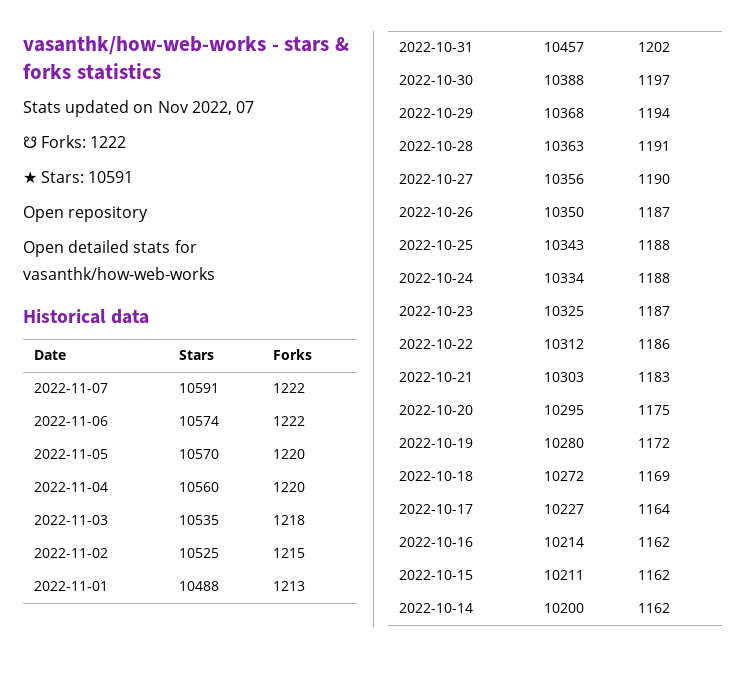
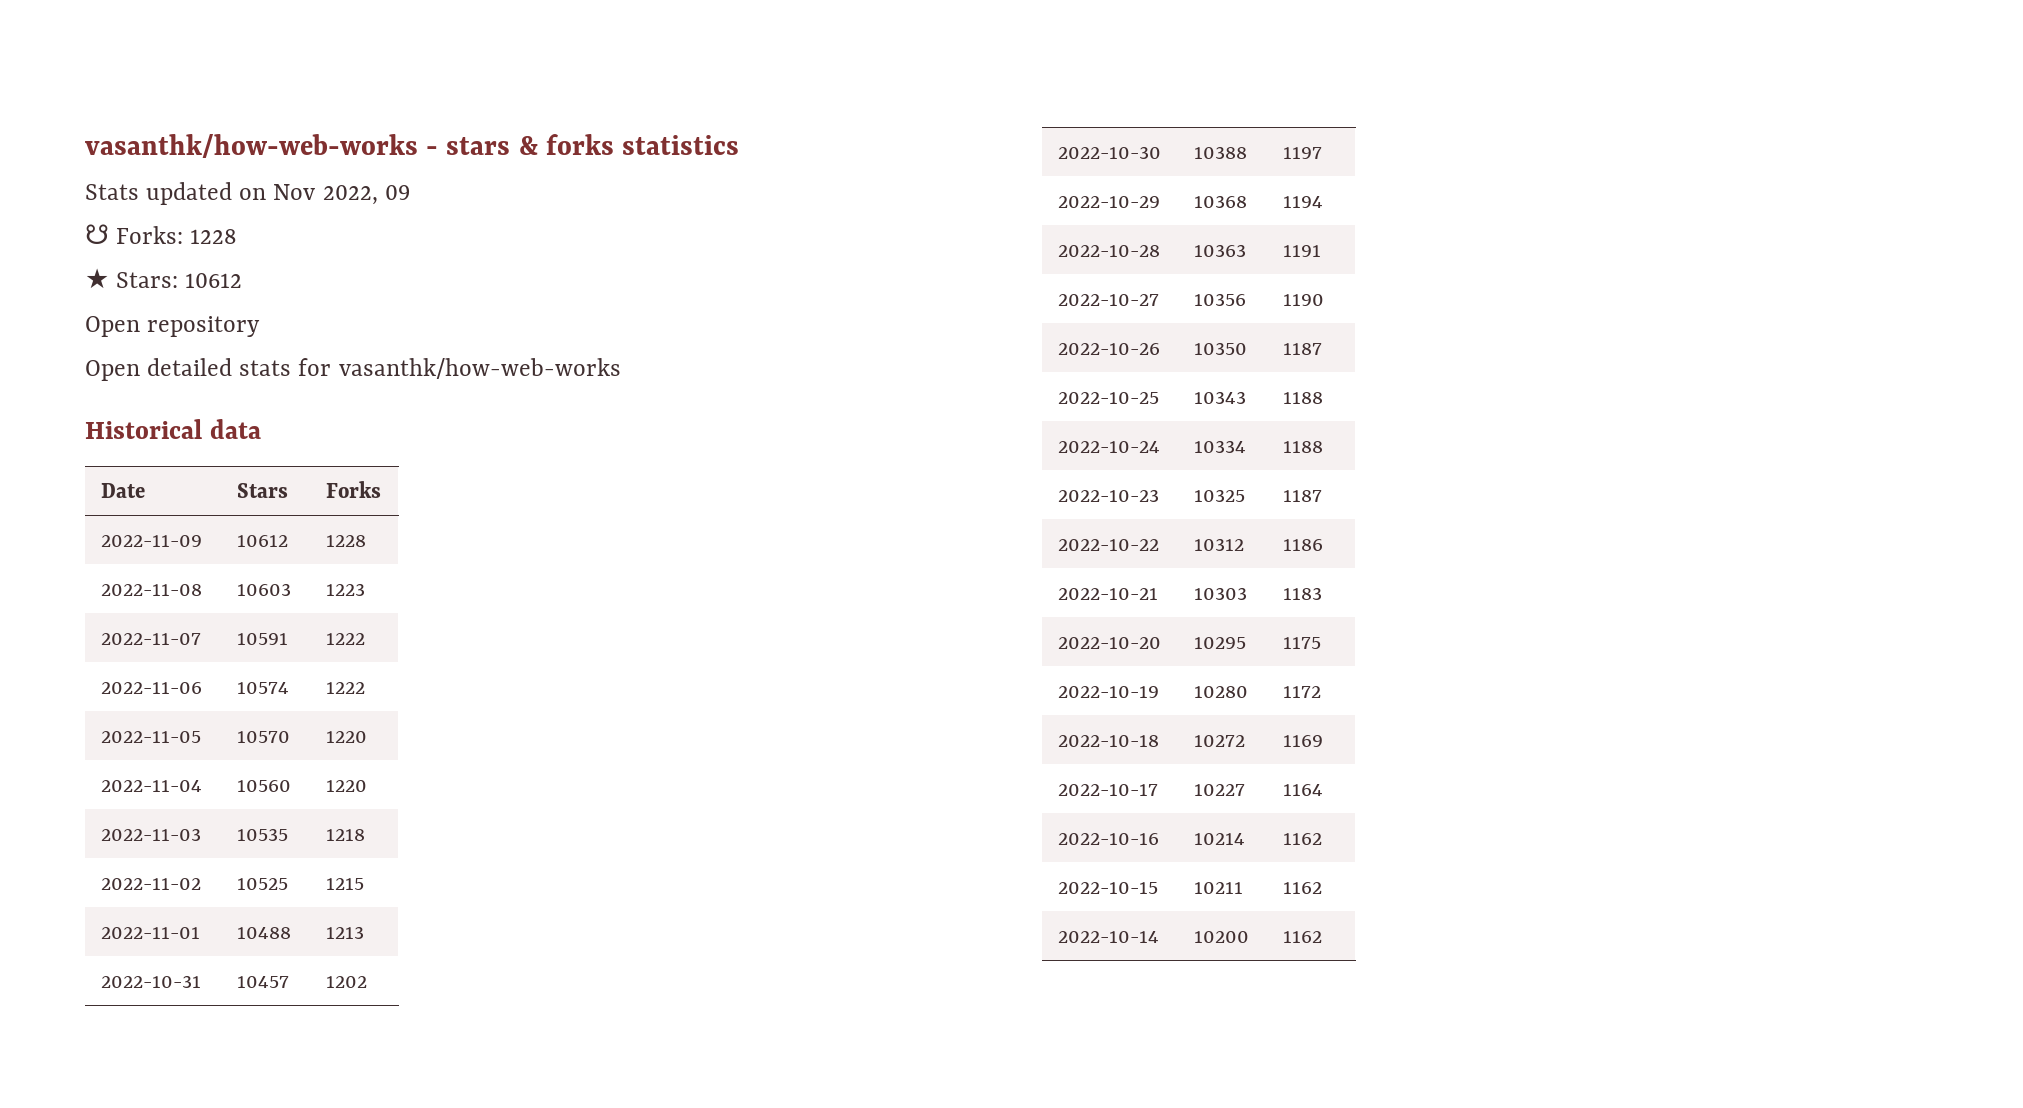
- Stats updated on Nov 2022, 07
+ Stats updated on Nov 2022, 09
- ☋ Forks: 1222
+ ☋ Forks: 1228
- ★ Stars: 10591
+ ★ Stars: 10612
+ 2022-11-09 | 10612 | 1228
+ 2022-11-08 | 10603 | 1223

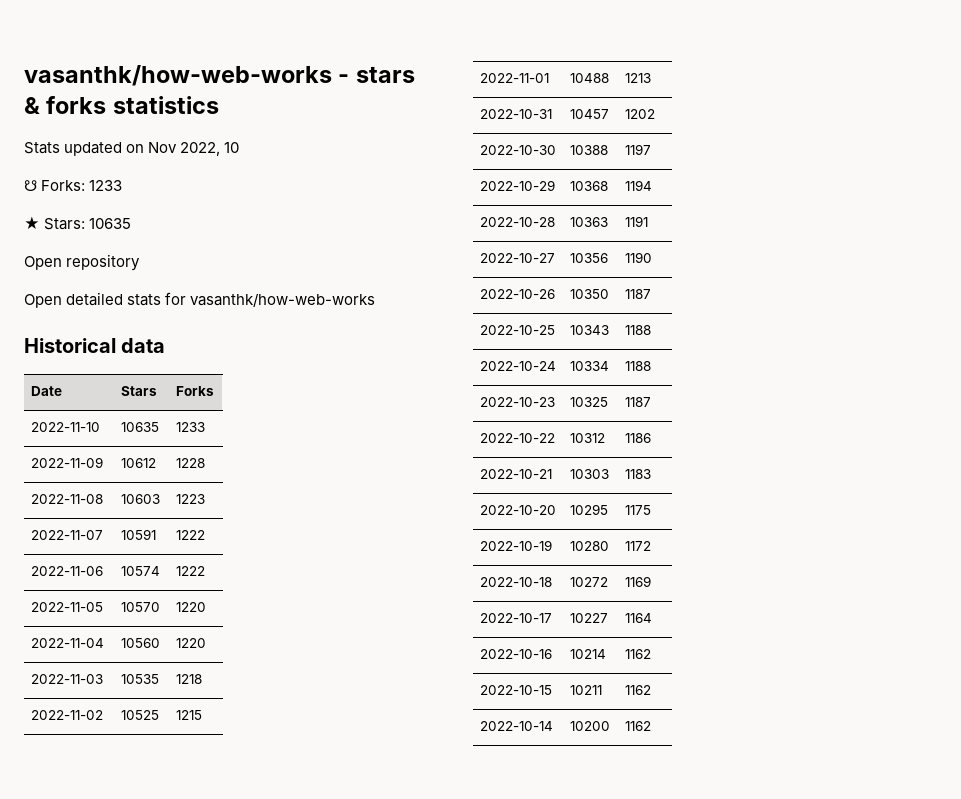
- Stats updated on Nov 2022, 09
+ Stats updated on Nov 2022, 10
- ☋ Forks: 1228
+ ☋ Forks: 1233
- ★ Stars: 10612
+ ★ Stars: 10635
+ 2022-11-10 | 10635 | 1233

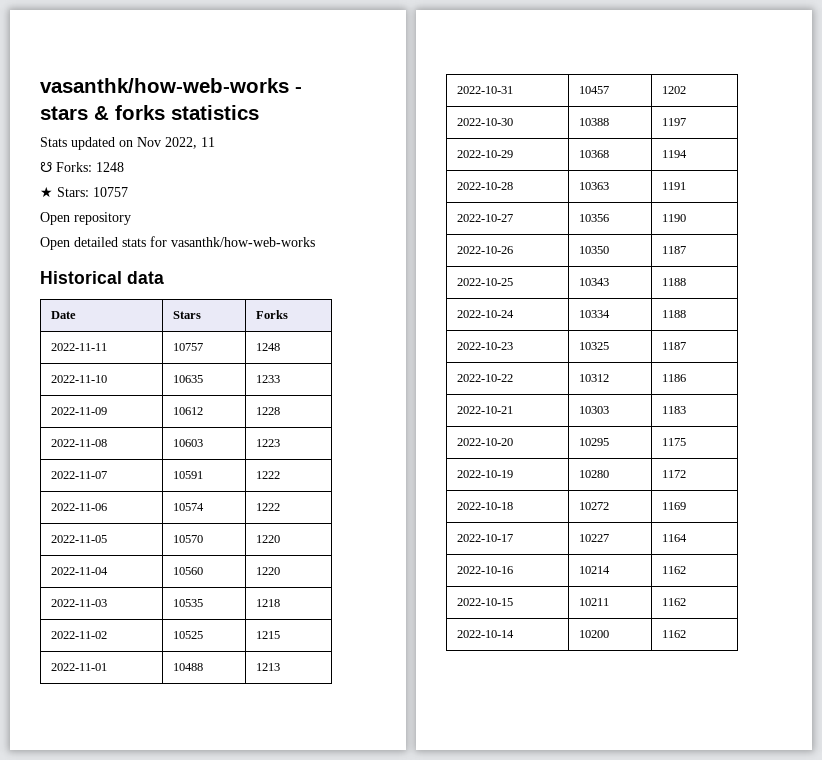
- Stats updated on Nov 2022, 10
+ Stats updated on Nov 2022, 11
- ☋ Forks: 1233
+ ☋ Forks: 1248
- ★ Stars: 10635
+ ★ Stars: 10757
+ 2022-11-11 | 10757 | 1248

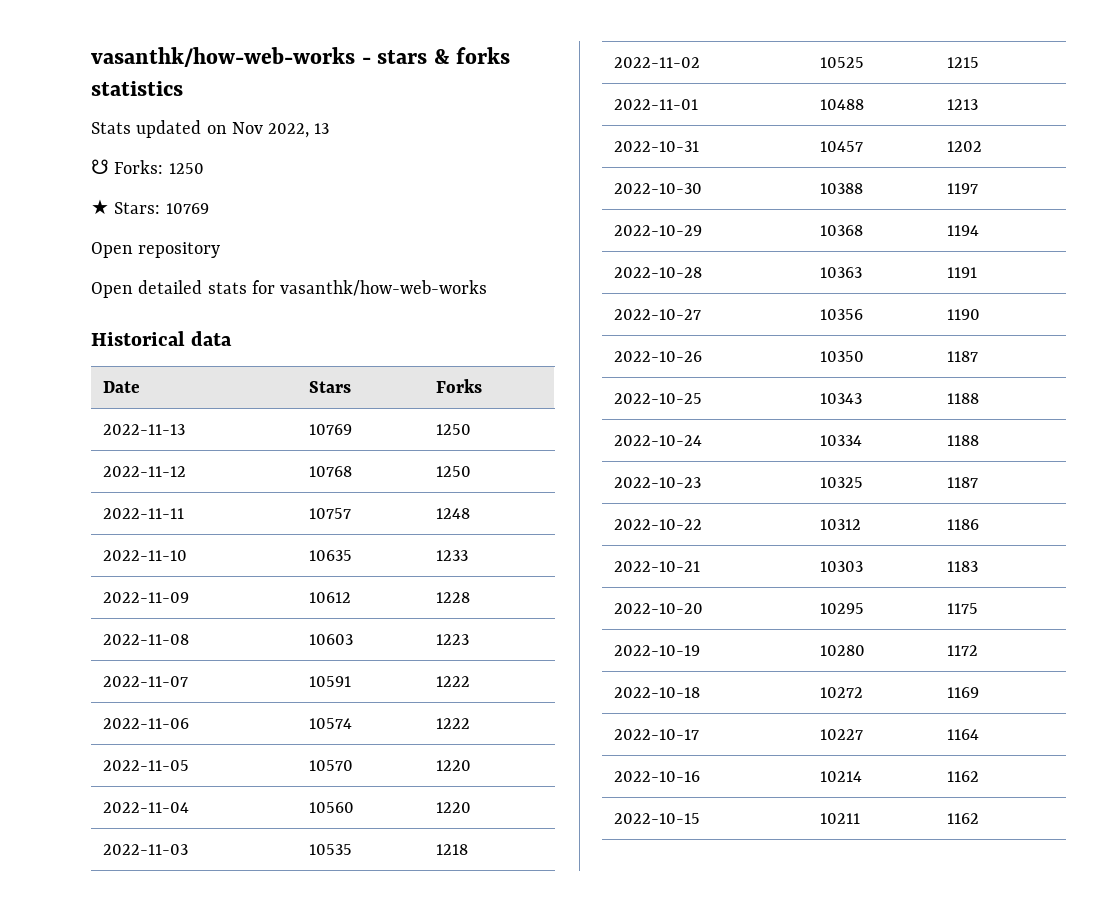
- Stats updated on Nov 2022, 11
+ Stats updated on Nov 2022, 13
- ☋ Forks: 1248
+ ☋ Forks: 1250
- ★ Stars: 10757
+ ★ Stars: 10769
+ 2022-11-13 | 10769 | 1250
+ 2022-11-12 | 10768 | 1250
- 2022-10-14 | 10200 | 1162

